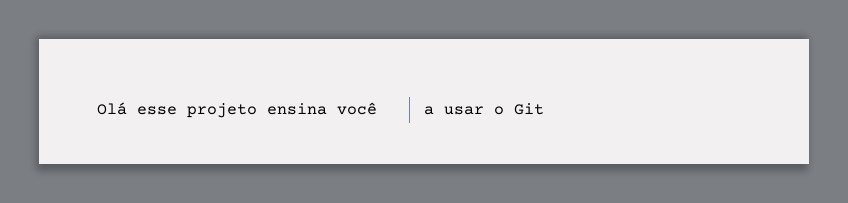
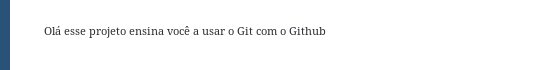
- Olá esse projeto ensina você a usar o Git
+ Olá esse projeto ensina você a usar o Git com o Github

